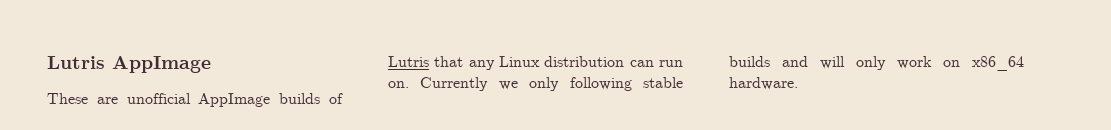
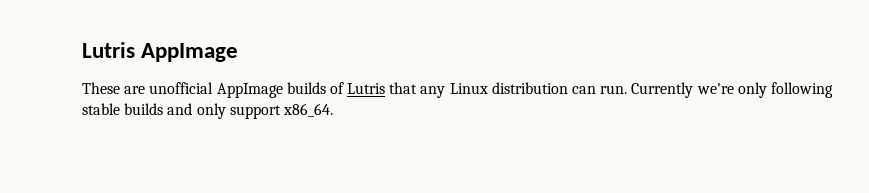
- These are unofficial AppImage builds of Lutris that any Linux distribution can run on. Currently we only following stable builds and will only work on x86_64 hardware.
+ These are unofficial AppImage builds of Lutris that any Linux distribution can run. Currently we're only following stable builds and only support x86_64.

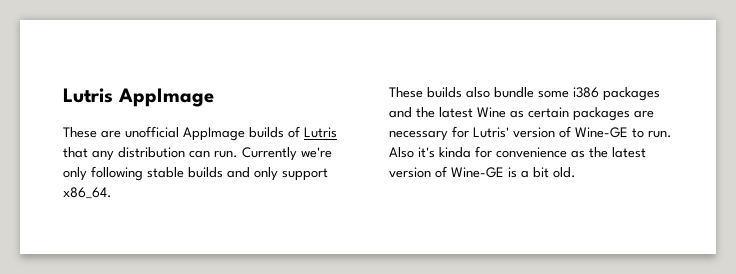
- These are unofficial AppImage builds of Lutris that any Linux distribution can run.
+ These are unofficial AppImage builds of Lutris that any distribution can run.
+ These builds also bundle some i386 packages and the latest Wine as certain packages are necessary for Lutris' version of Wine-GE to run. Also it's kinda for convenience as the latest version of Wine-GE is a bit old.

